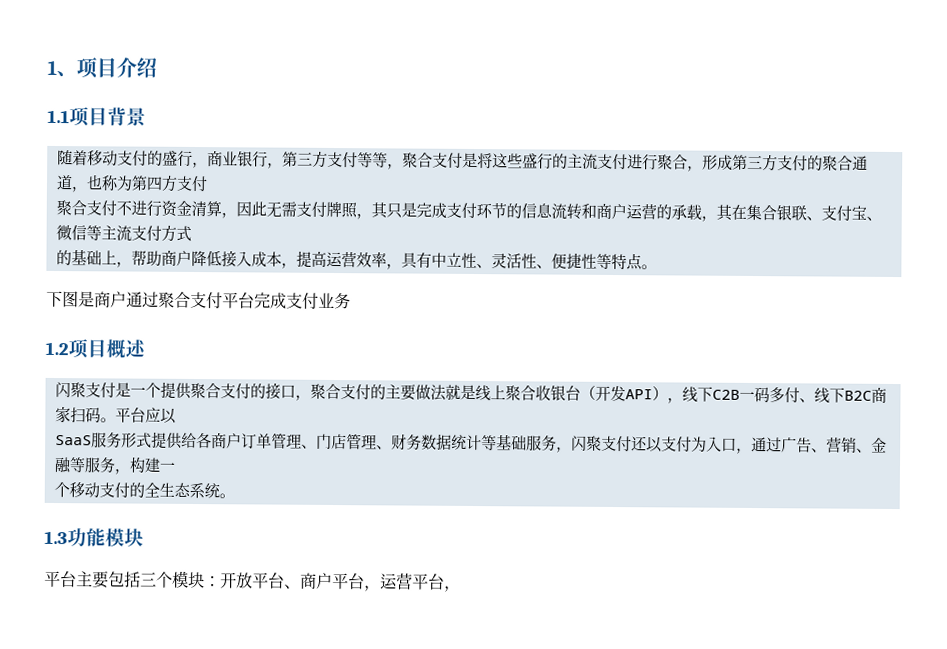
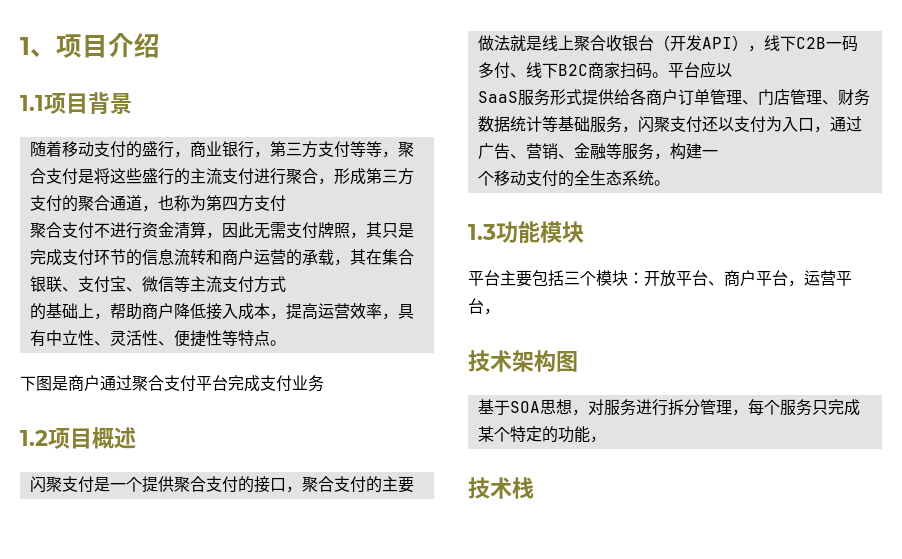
+ 技术架构图
+ 基于SOA思想，对服务进行拆分管理，每个服务只完成某个特定的功能，
+ 技术栈

